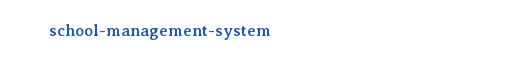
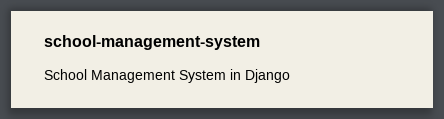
+ School Management System in Django

